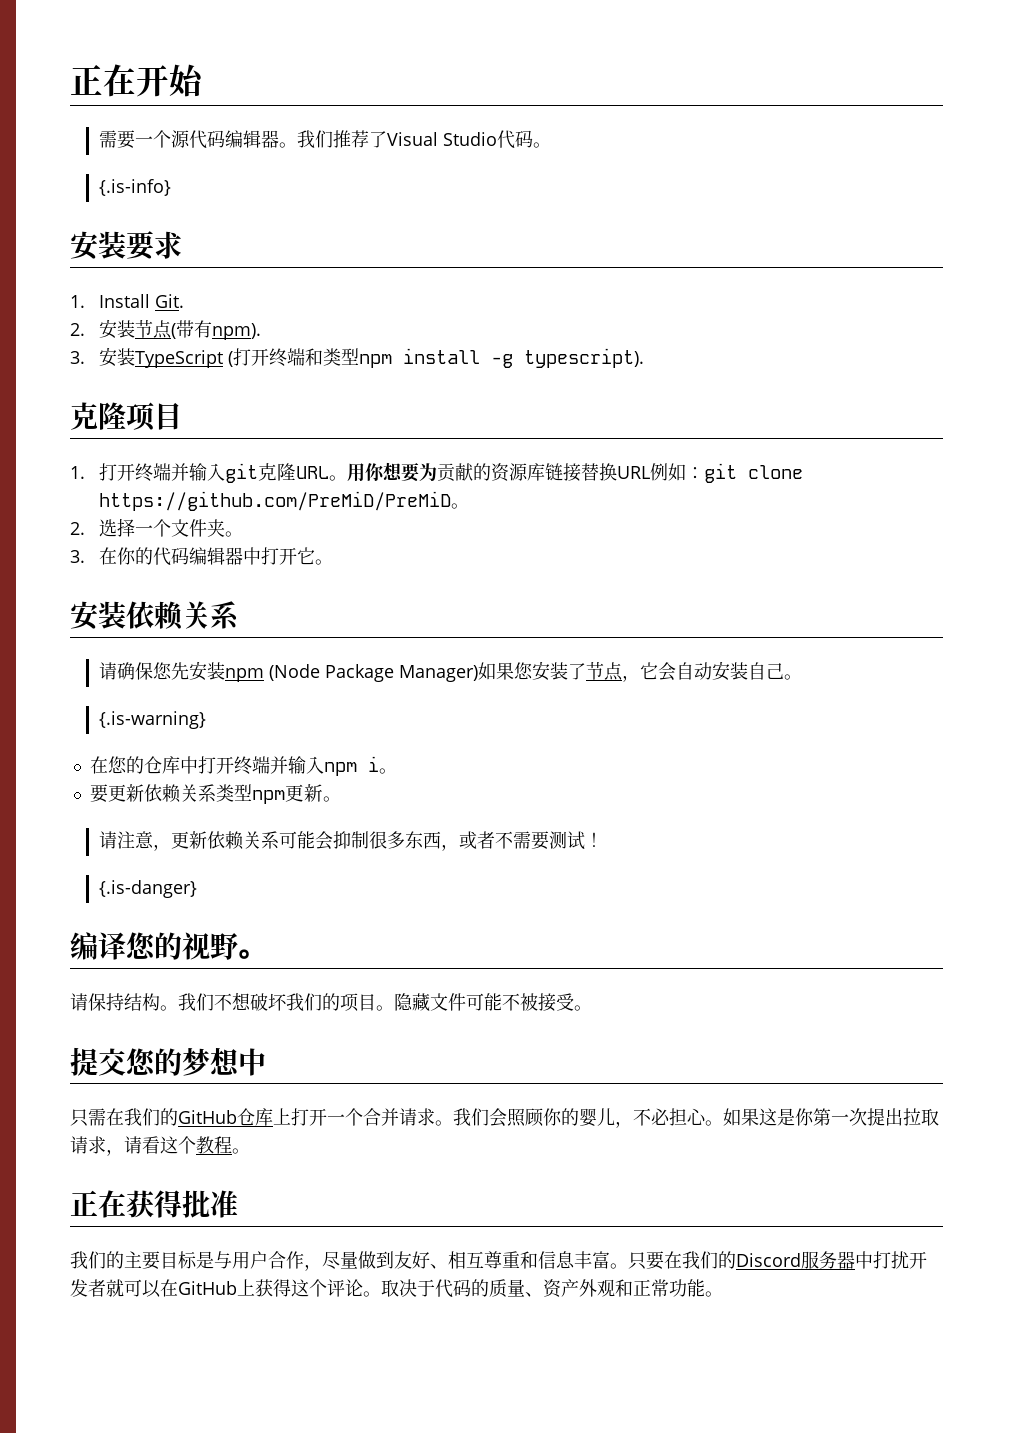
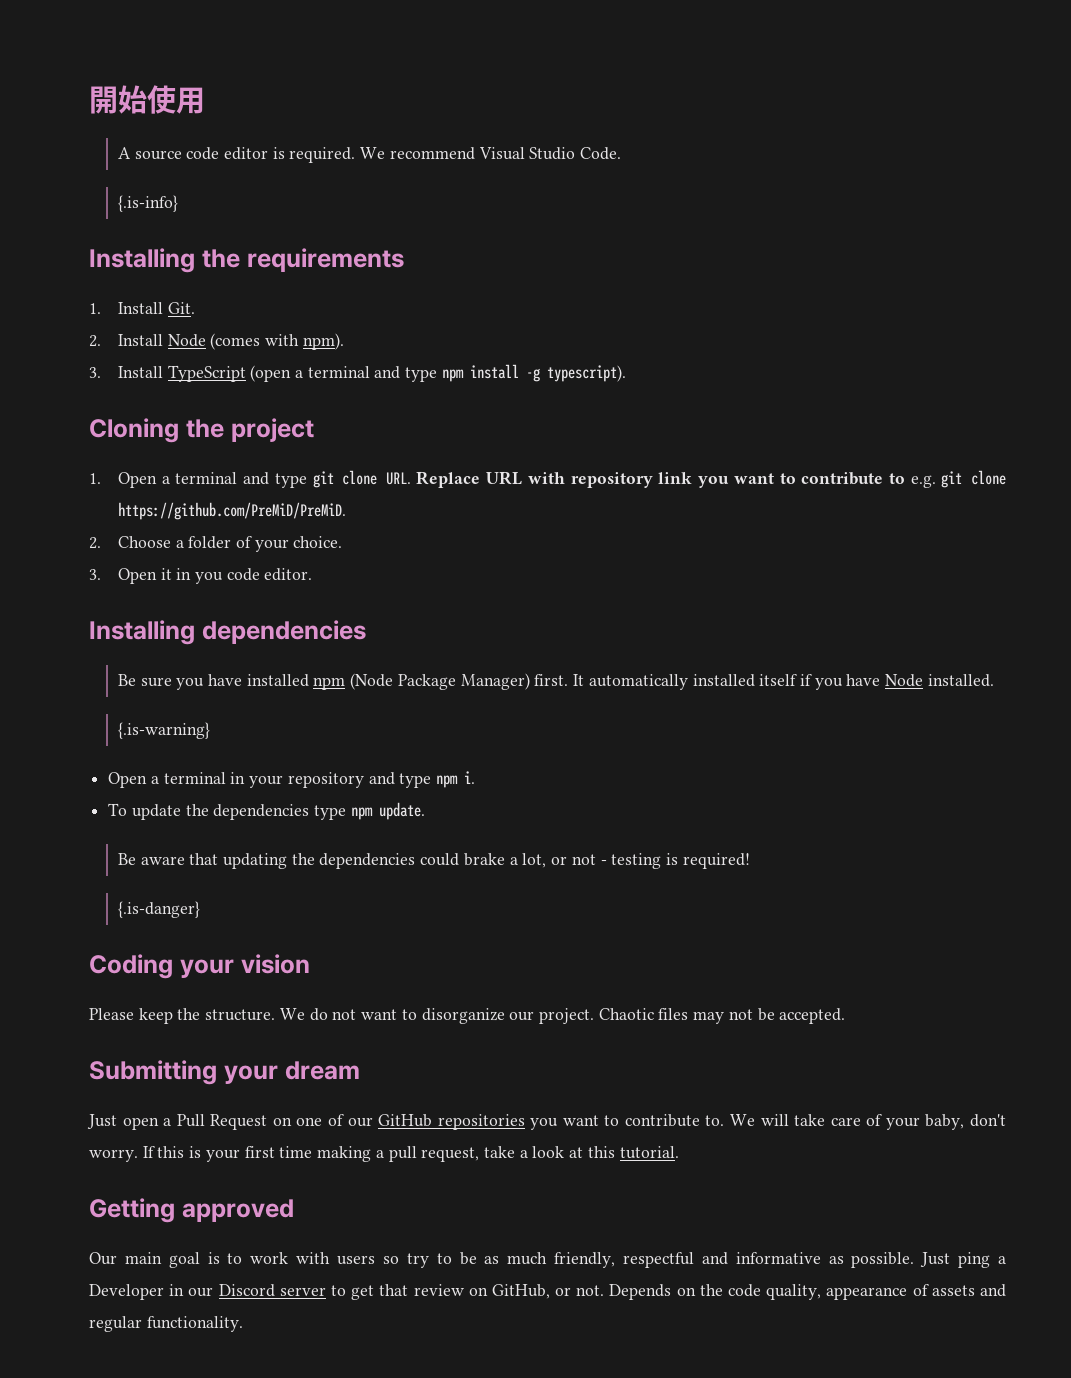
- 正在开始
- 需要一个源代码编辑器。我们推荐了Visual Studio代码。
+ 開始使用
+ A source code editor is required. We recommend Visual Studio Code.
- 安装要求
+ Installing the requirements
- 2.安装节点(带有npm).
- 3.安装TypeScript (打开终端和类型npm install -g typescript).
- 克隆项目
- 1.打开终端并输入git克隆URL。用你想要为贡献的资源库链接替换URL例如：git clone https://github.com/PreMiD/PreMiD。
- 2.选择一个文件夹。
- 3.在你的代码编辑器中打开它。
- 安装依赖关系
- 请确保您先安装npm (Node Package Manager)如果您安装了节点，它会自动安装自己。
+ 2. Install Node (comes with npm).
+ 3. Install TypeScript (open a terminal and type npm install -g typescript).
+ Cloning the project
+ 1. Open a terminal and type git clone URL. Replace URL with repository link you want to contribute to e.g. git clone https://github.com/PreMiD/PreMiD.
+ 2. Choose a folder of your choice.
+ 3. Open it in you code editor.
+ Installing dependencies
+ Be sure you have installed npm (Node Package Manager) first. It automatically installed itself if you have Node installed.
  {.is-warning}
- 在您的仓库中打开终端并输入npm i。
- 要更新依赖关系类型npm更新。
- 请注意，更新依赖关系可能会抑制很多东西，或者不需要测试！
+ Open a terminal in your repository and type npm i.
+ To update the dependencies type npm update.
+ Be aware that updating the dependencies could brake a lot, or not - testing is required!
  {.is-danger}
- 编译您的视野。
- 请保持结构。我们不想破坏我们的项目。隐藏文件可能不被接受。
- 提交您的梦想中
- 只需在我们的GitHub仓库上打开一个合并请求。我们会照顾你的婴儿，不必担心。如果这是你第一次提出拉取请求，请看这个教程。
- 正在获得批准
- 我们的主要目标是与用户合作，尽量做到友好、相互尊重和信息丰富。只要在我们的Discord服务器中打扰开发者就可以在GitHub上获得这个评论。取决于代码的质量、资产外观和正常功能。
+ Coding your vision
+ Please keep the structure. We do not want to disorganize our project. Chaotic files may not be accepted.
+ Submitting your dream
+ Just open a Pull Request on one of our GitHub repositories you want to contribute to. We will take care of your baby, don't worry. If this is your first time making a pull request, take a look at this tutorial.
+ Getting approved
+ Our main goal is to work with users so try to be as much friendly, respectful and informative as possible. Just ping a Developer in our Discord server to get that review on GitHub, or not. Depends on the code quality, appearance of assets and regular functionality.

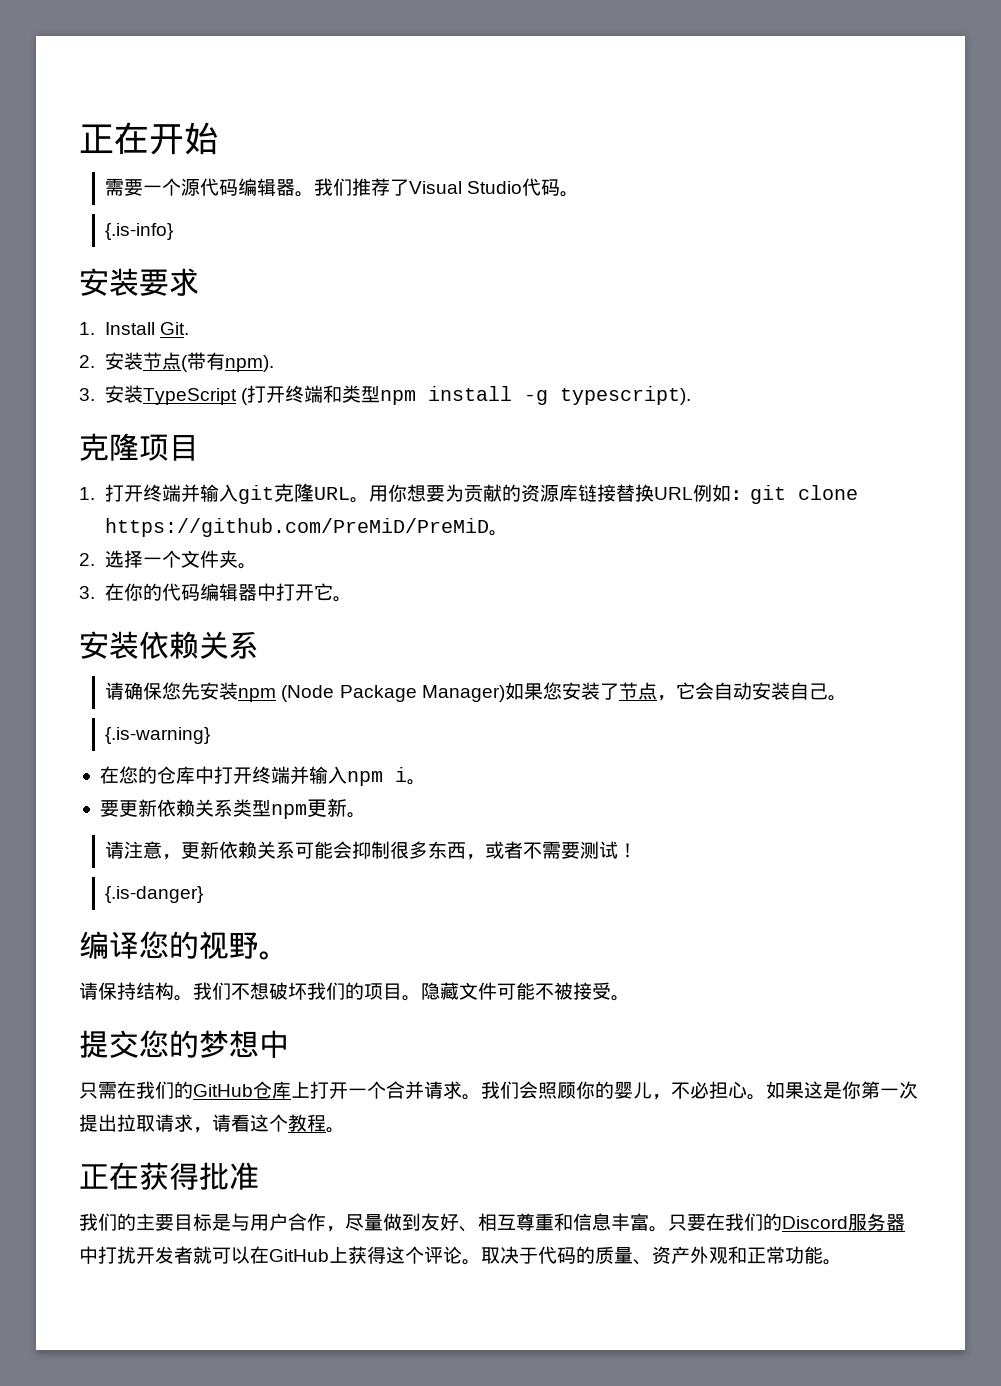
- 開始使用
- A source code editor is required. We recommend Visual Studio Code.
+ 正在开始
+ 需要一个源代码编辑器。我们推荐了Visual Studio代码。
- Installing the requirements
+ 安装要求
- 2. Install Node (comes with npm).
- 3. Install TypeScript (open a terminal and type npm install -g typescript).
- Cloning the project
- 1. Open a terminal and type git clone URL. Replace URL with repository link you want to contribute to e.g. git clone https://github.com/PreMiD/PreMiD.
- 2. Choose a folder of your choice.
- 3. Open it in you code editor.
- Installing dependencies
- Be sure you have installed npm (Node Package Manager) first. It automatically installed itself if you have Node installed.
+ 2.安装节点(带有npm).
+ 3.安装TypeScript (打开终端和类型npm install -g typescript).
+ 克隆项目
+ 1.打开终端并输入git克隆URL。用你想要为贡献的资源库链接替换URL例如：git clone https://github.com/PreMiD/PreMiD。
+ 2.选择一个文件夹。
+ 3.在你的代码编辑器中打开它。
+ 安装依赖关系
+ 请确保您先安装npm (Node Package Manager)如果您安装了节点，它会自动安装自己。
  {.is-warning}
- Open a terminal in your repository and type npm i.
- To update the dependencies type npm update.
- Be aware that updating the dependencies could brake a lot, or not - testing is required!
+ 在您的仓库中打开终端并输入npm i。
+ 要更新依赖关系类型npm更新。
+ 请注意，更新依赖关系可能会抑制很多东西，或者不需要测试！
  {.is-danger}
- Coding your vision
- Please keep the structure. We do not want to disorganize our project. Chaotic files may not be accepted.
- Submitting your dream
- Just open a Pull Request on one of our GitHub repositories you want to contribute to. We will take care of your baby, don't worry. If this is your first time making a pull request, take a look at this tutorial.
- Getting approved
- Our main goal is to work with users so try to be as much friendly, respectful and informative as possible. Just ping a Developer in our Discord server to get that review on GitHub, or not. Depends on the code quality, appearance of assets and regular functionality.
+ 编译您的视野。
+ 请保持结构。我们不想破坏我们的项目。隐藏文件可能不被接受。
+ 提交您的梦想中
+ 只需在我们的GitHub仓库上打开一个合并请求。我们会照顾你的婴儿，不必担心。如果这是你第一次提出拉取请求，请看这个教程。
+ 正在获得批准
+ 我们的主要目标是与用户合作，尽量做到友好、相互尊重和信息丰富。只要在我们的Discord服务器中打扰开发者就可以在GitHub上获得这个评论。取决于代码的质量、资产外观和正常功能。

